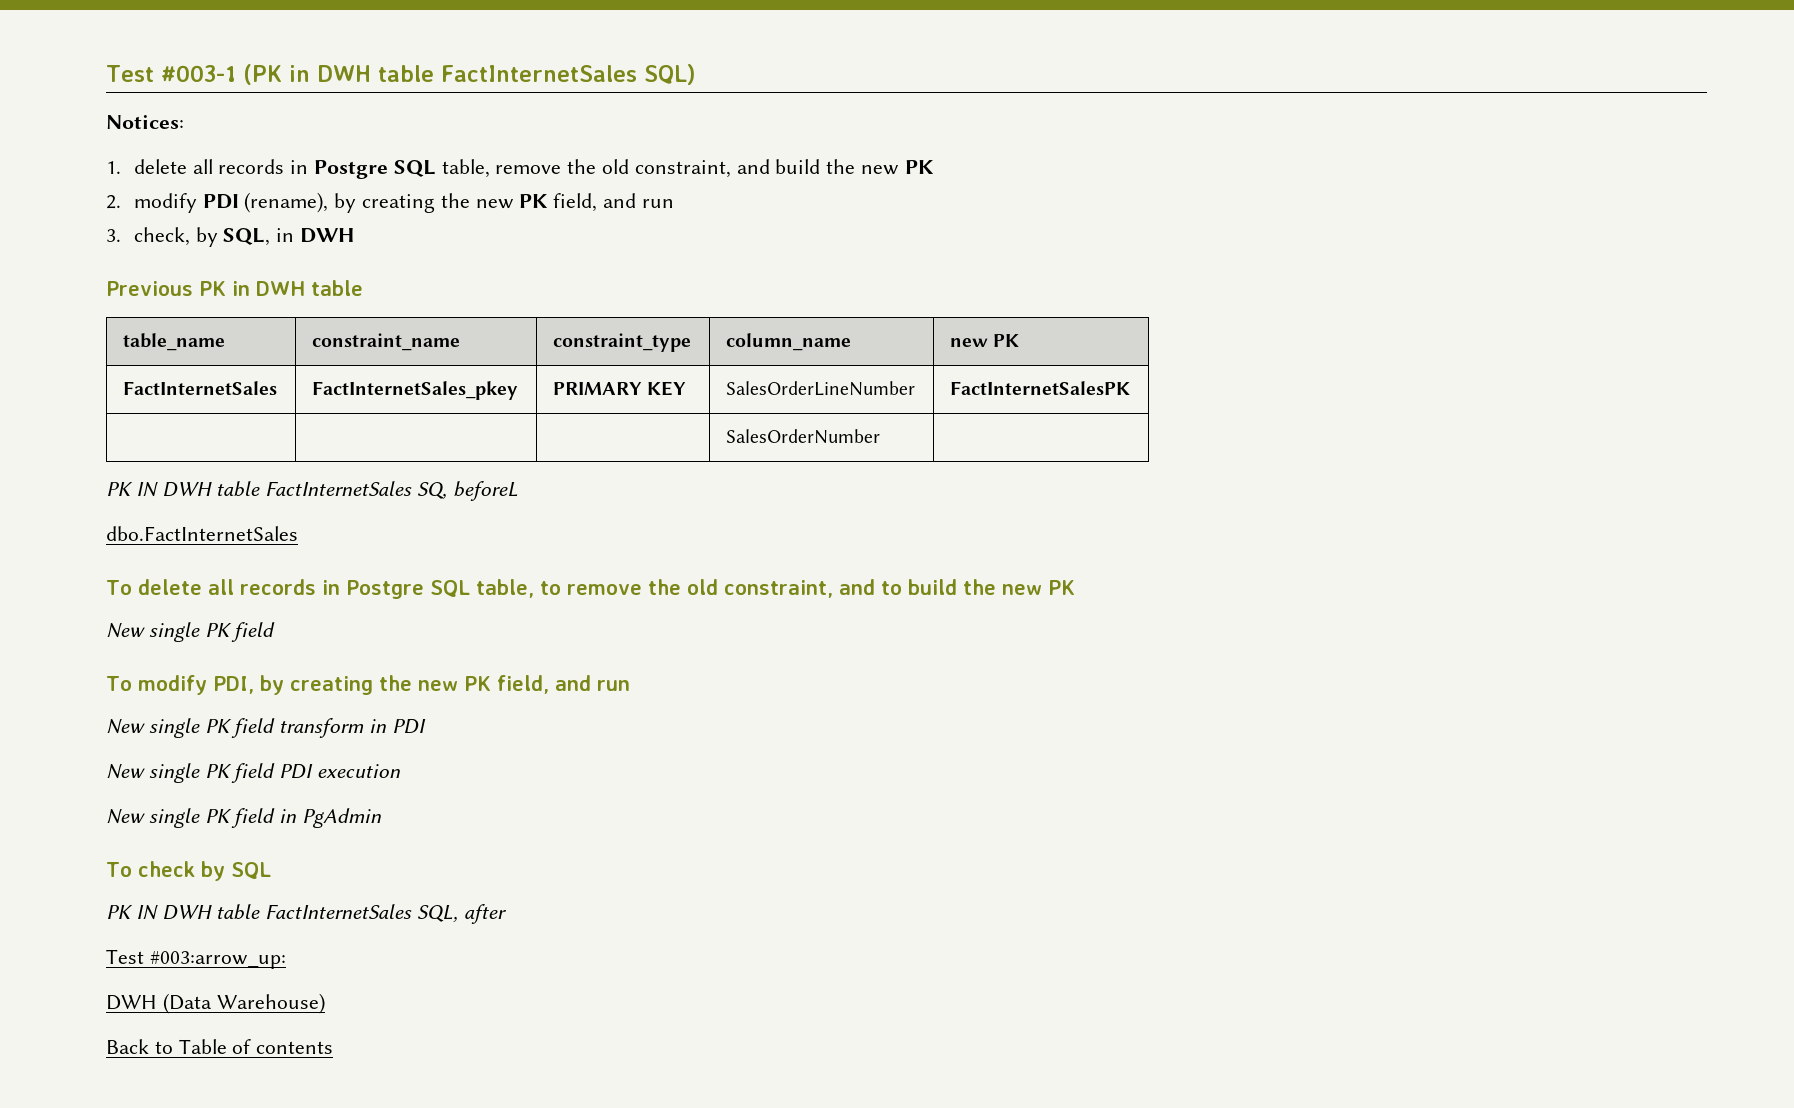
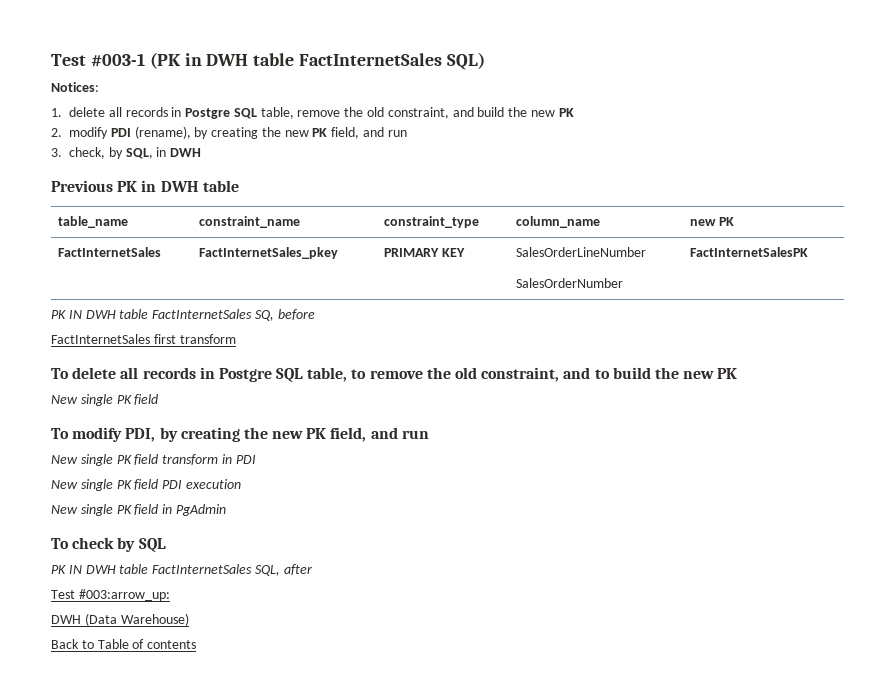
- PK IN DWH table FactInternetSales SQ, beforeL
- dbo.FactInternetSales
+ PK IN DWH table FactInternetSales SQ, before
+ FactInternetSales first transform

